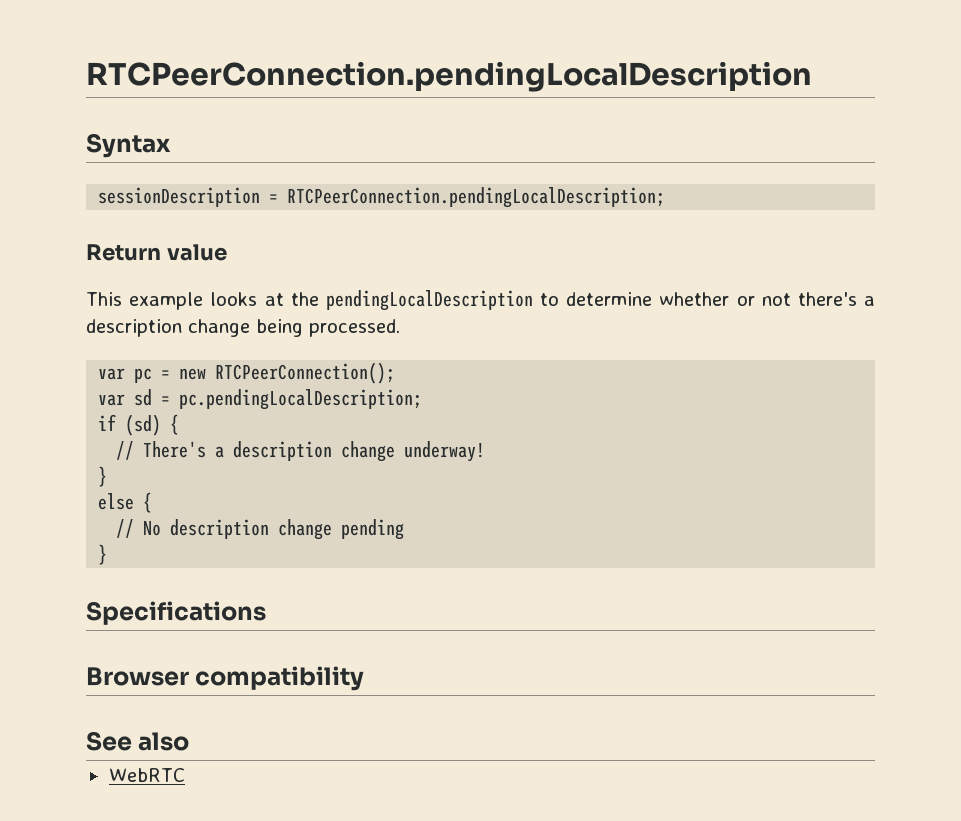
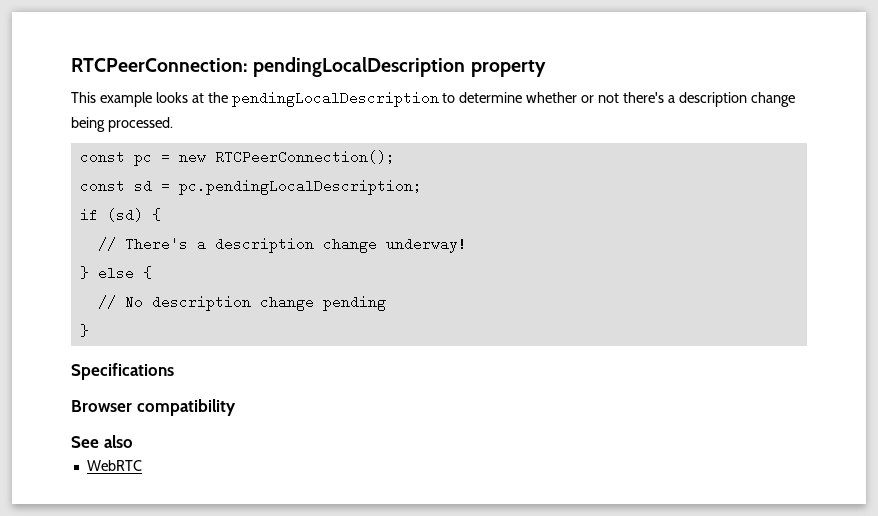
- RTCPeerConnection.pendingLocalDescription
- Syntax
- sessionDescription = RTCPeerConnection.pendingLocalDescription;
- Return value
+ RTCPeerConnection: pendingLocalDescription property
- var pc = new RTCPeerConnection();
+ const pc = new RTCPeerConnection();
- var sd = pc.pendingLocalDescription;
+ const sd = pc.pendingLocalDescription;
  // There's a description change underway!
- }
- else {
+ } else {

